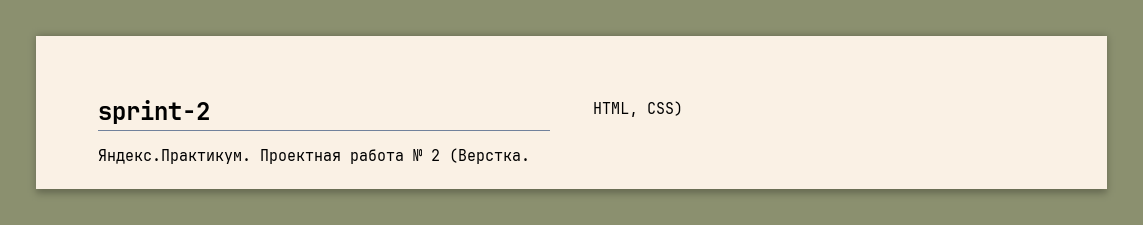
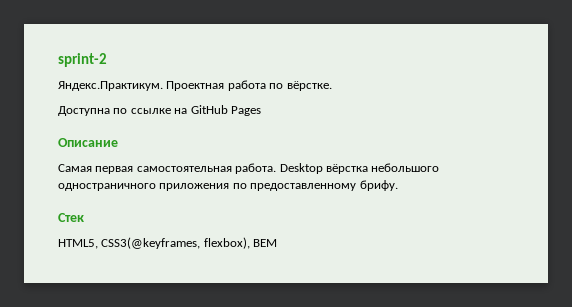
- Яндекс.Практикум. Проектная работа № 2 (Верстка. HTML, CSS)
+ Яндекс.Практикум. Проектная работа по вёрстке.
+ Доступна по ссылке на GitHub Pages
+ Описание
+ Самая первая самостоятельная работа. Desktop вёрстка небольшого одностраничного приложения по предоставленному брифу.
+ Стек
+ HTML5, CSS3(@keyframes, flexbox), BEM

